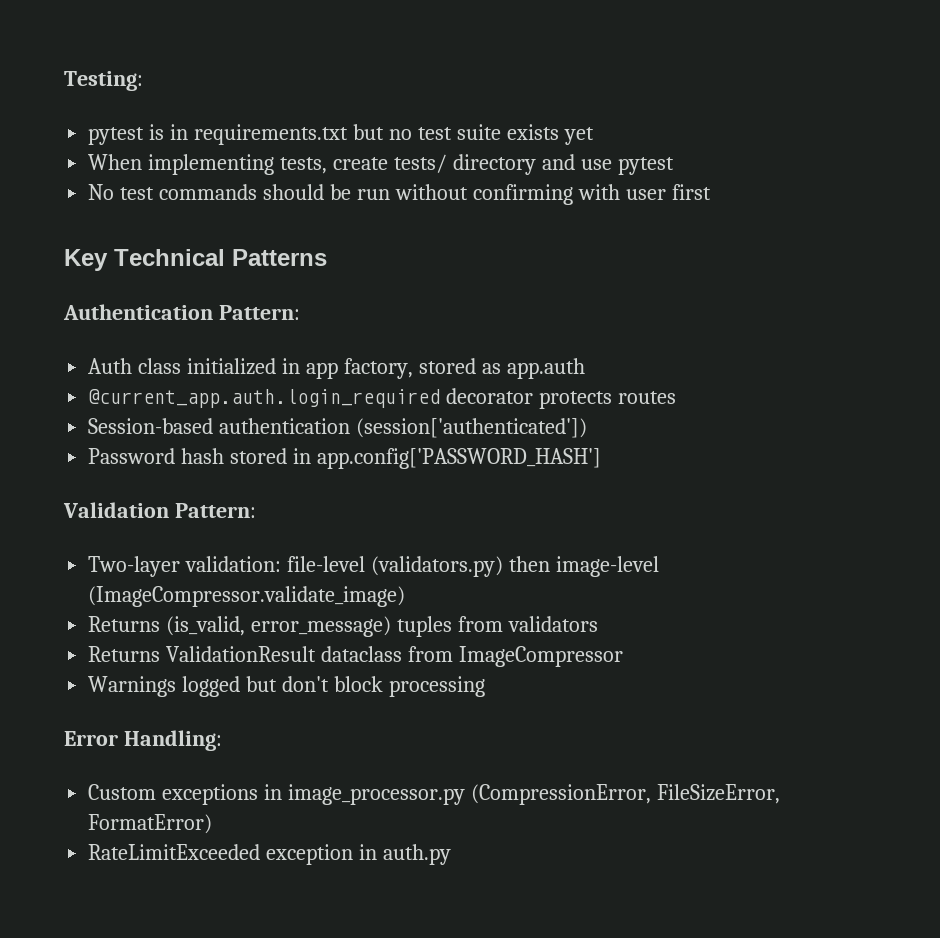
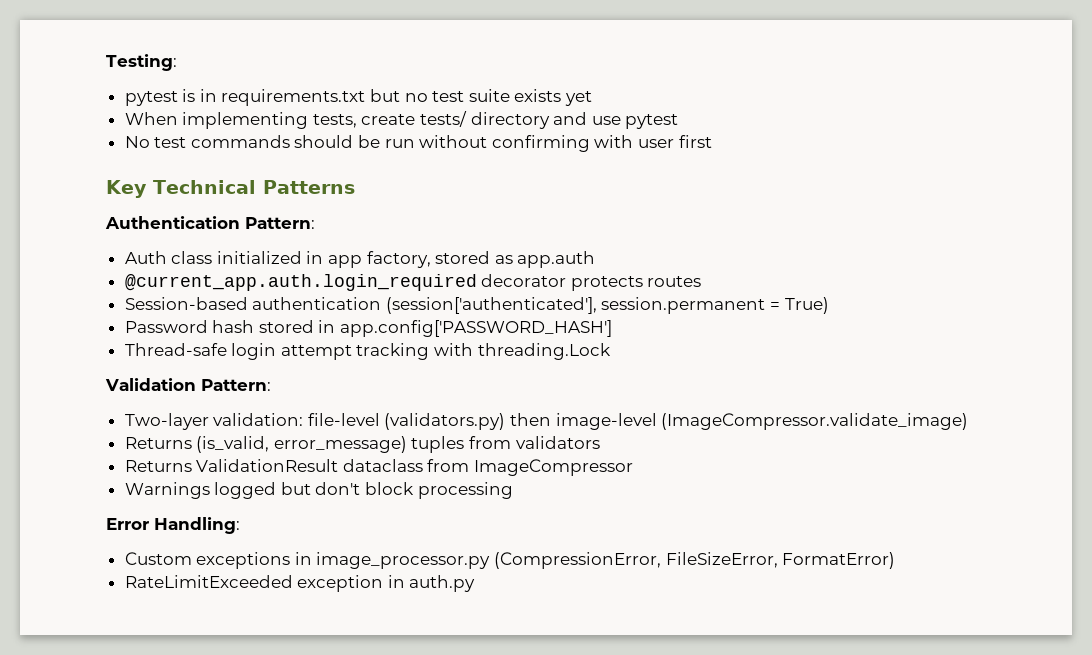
- Session-based authentication (session['authenticated'])
+ Session-based authentication (session['authenticated'], session.permanent = True)
+ Thread-safe login attempt tracking with threading.Lock

